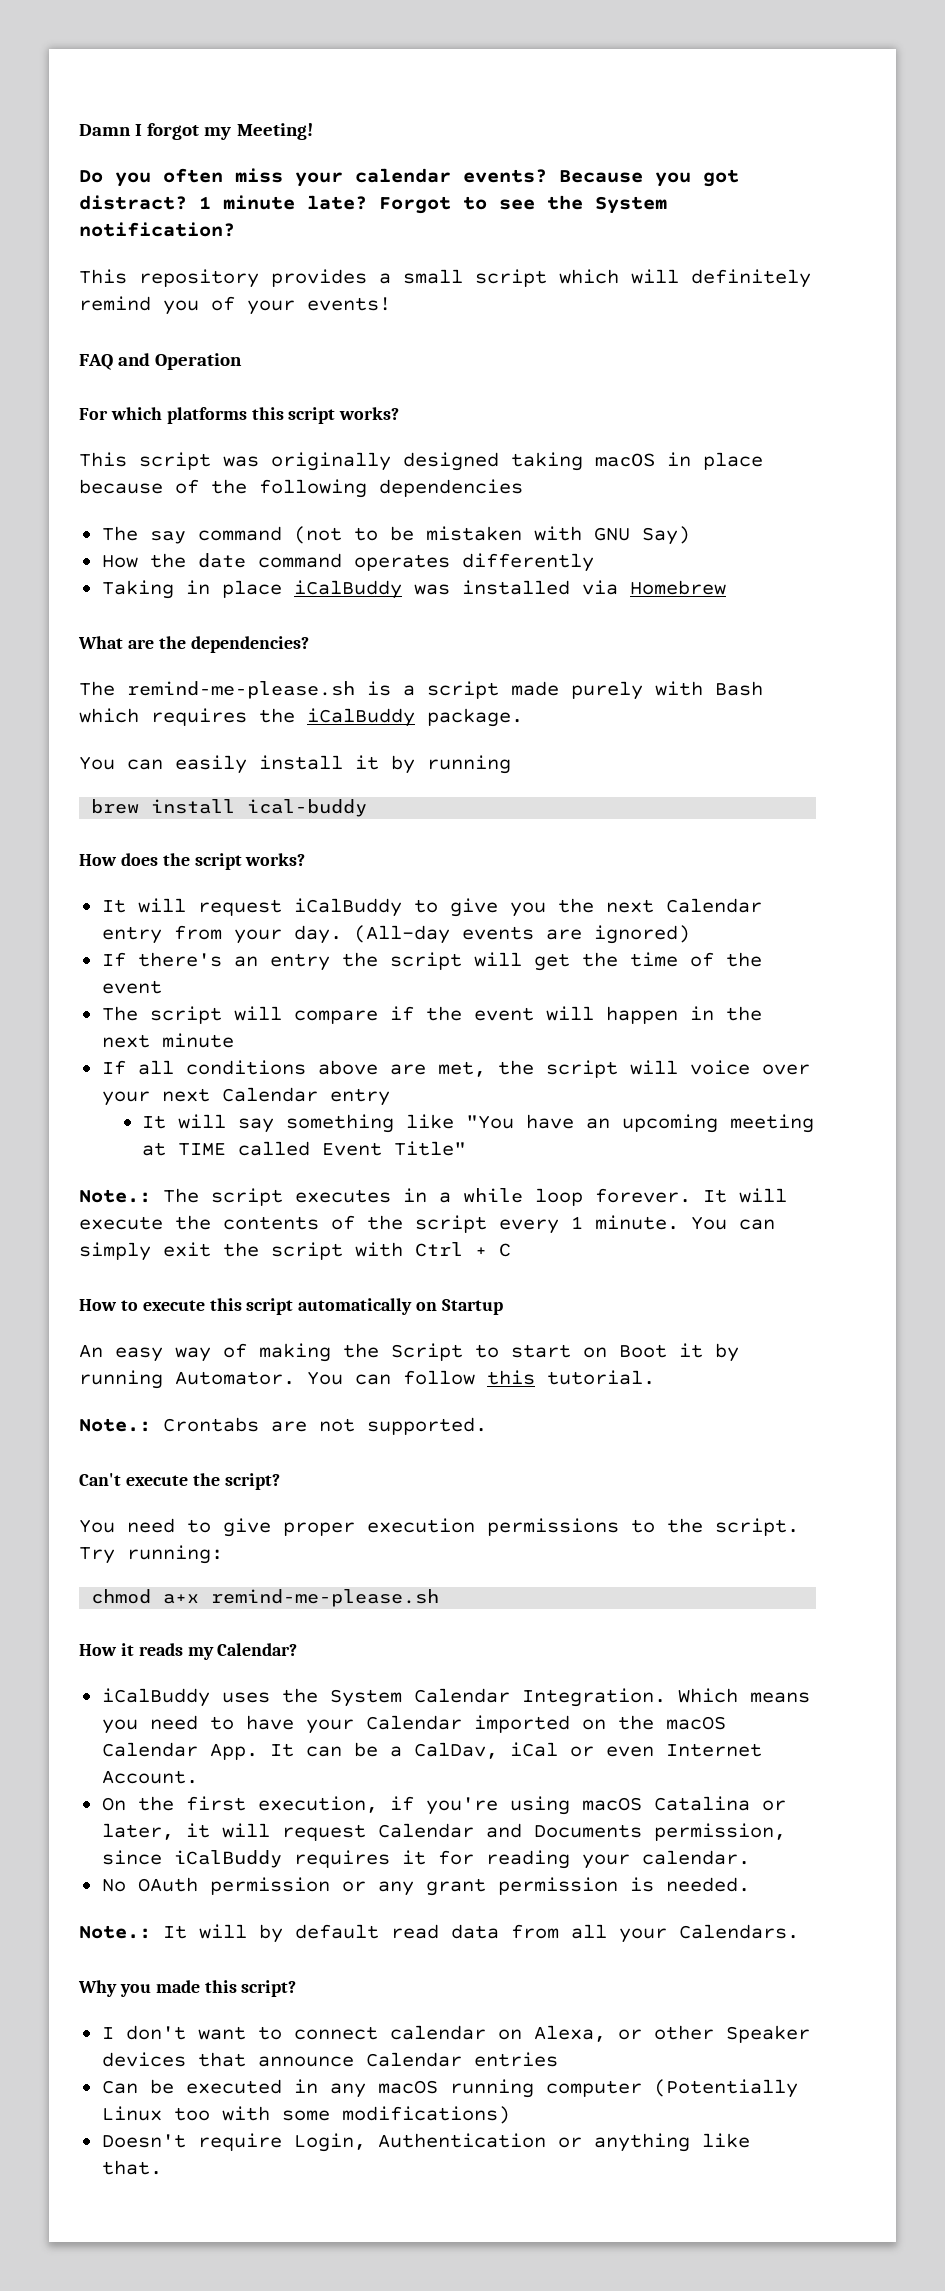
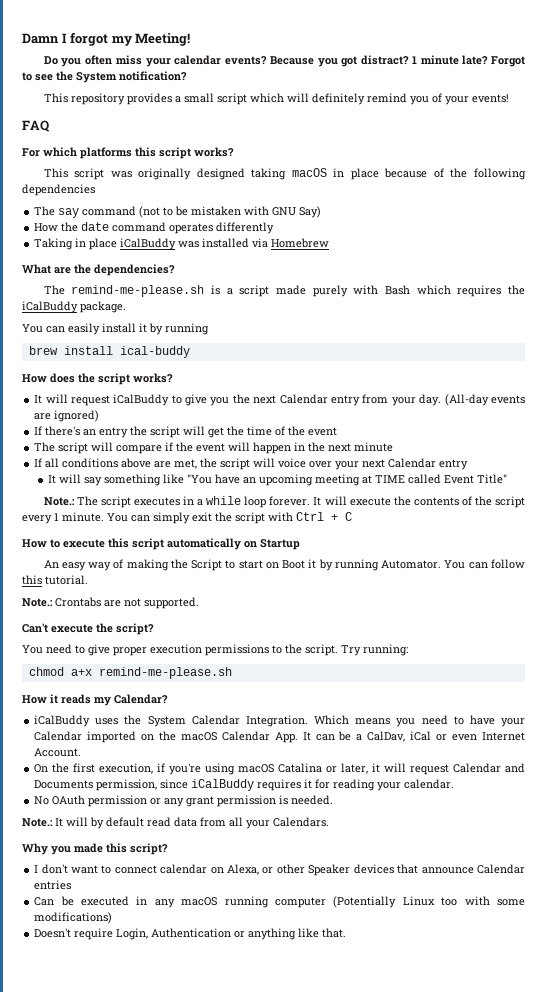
- FAQ and Operation
+ FAQ

